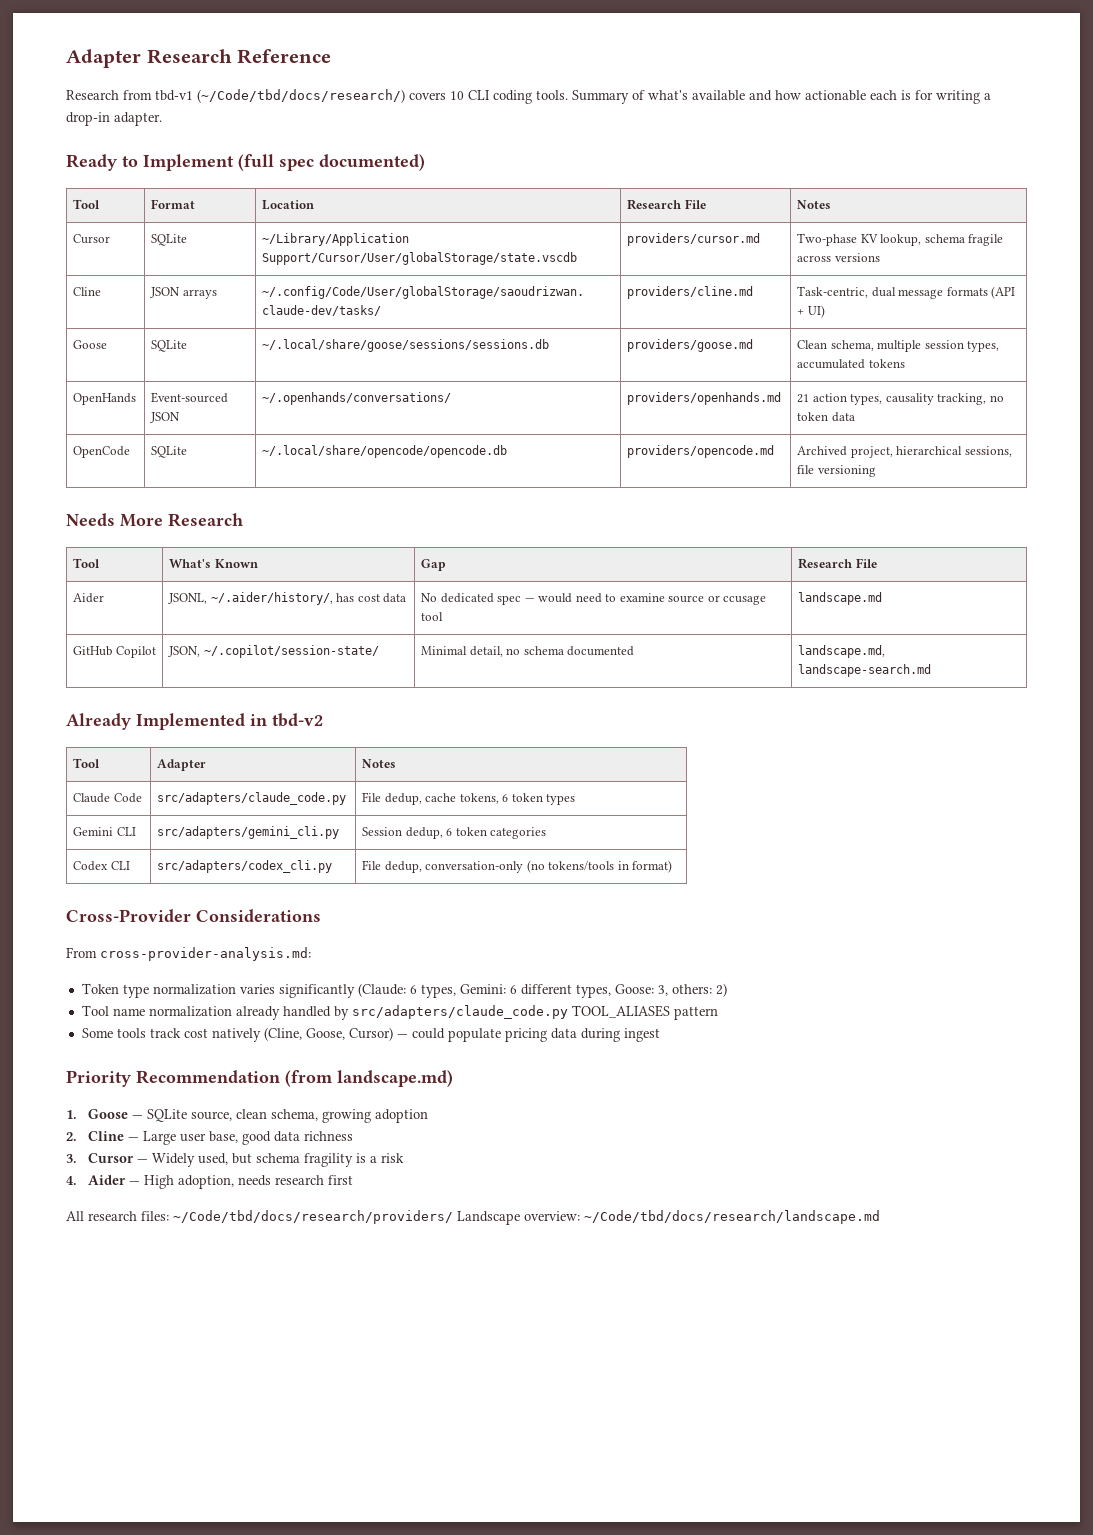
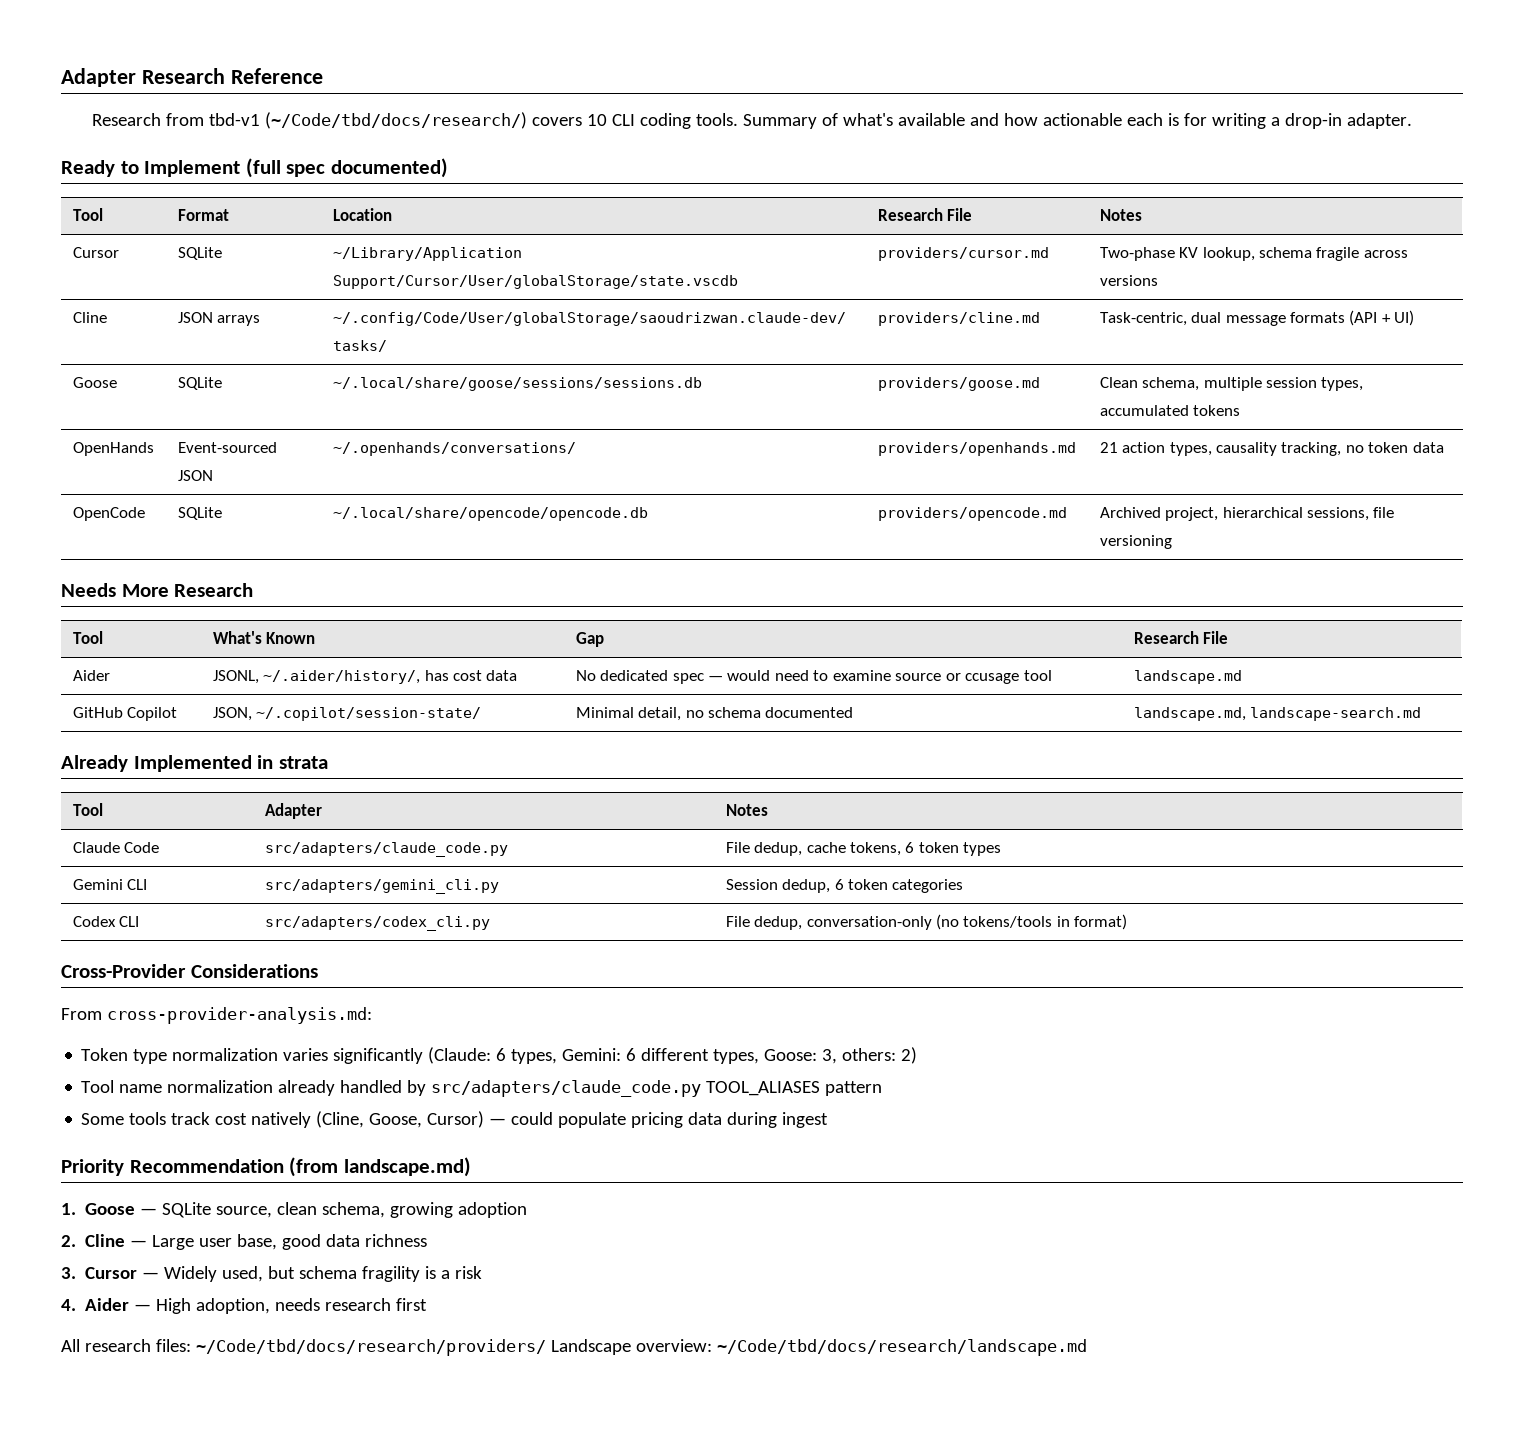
- Already Implemented in tbd-v2
+ Already Implemented in strata

